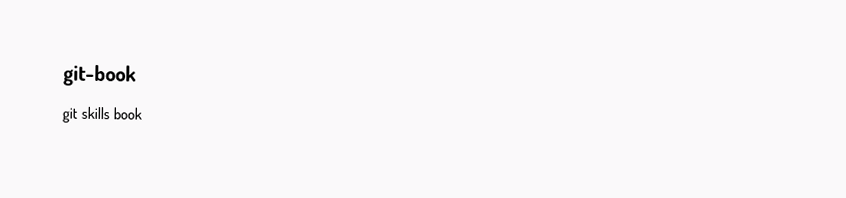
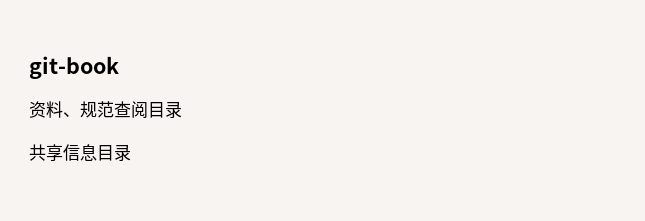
- git skills book
+ 资料、规范查阅目录
+ 共享信息目录

